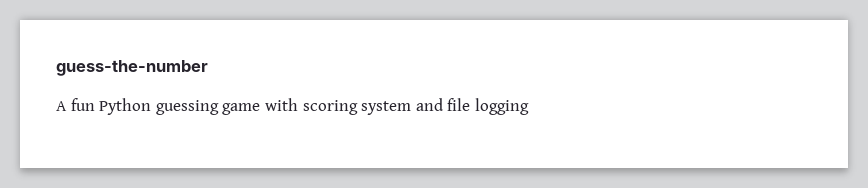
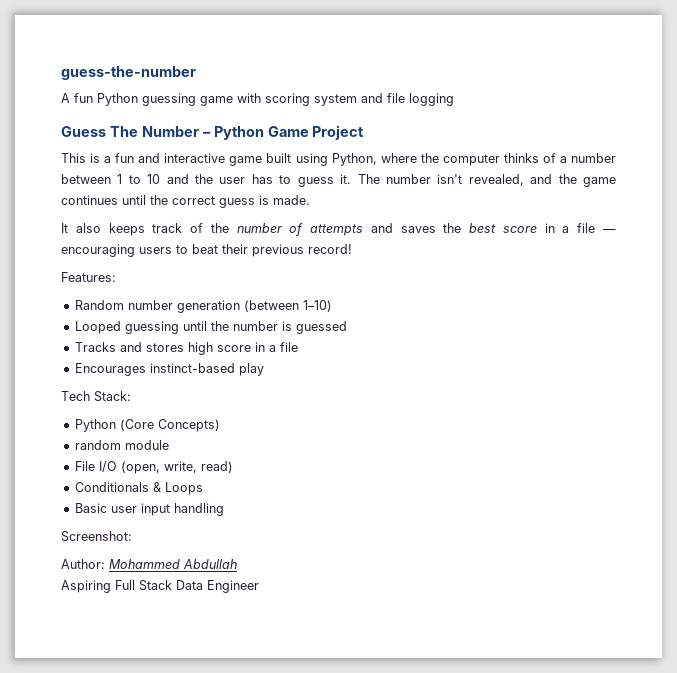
+ Guess The Number – Python Game Project
+ This is a fun and interactive game built using Python, where the computer thinks of a number between 1 to 10 and the user has to guess it. The number isn't revealed, and the game continues until the correct guess is made.
+ It also keeps track of the number of attempts and saves the best score in a file — encouraging users to beat their previous record!
+ Features:
+ Random number generation (between 1–10)
+ Looped guessing until the number is guessed
+ Tracks and stores high score in a file
+ Encourages instinct-based play
+ Tech Stack:
+ Python (Core Concepts)
+ random module
+ File I/O (open, write, read)
+ Conditionals & Loops
+ Basic user input handling
+ Screenshot:
+ Author: Mohammed Abdullah
+ Aspiring Full Stack Data Engineer

